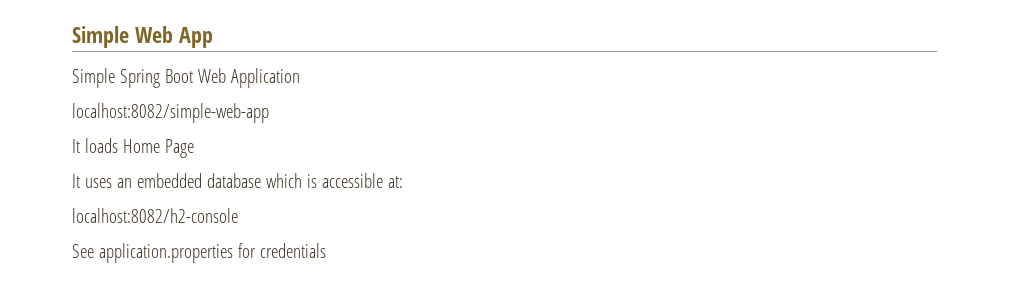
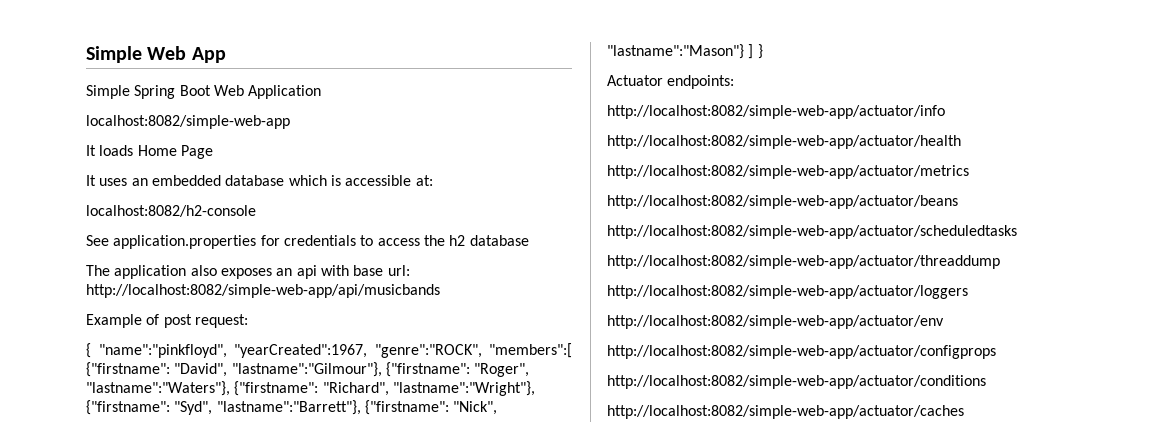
- See application.properties for credentials
+ See application.properties for credentials to access the h2 database
+ The application also exposes an api with base url: http://localhost:8082/simple-web-app/api/musicbands
+ Example of post request:
+ { "name":"pinkfloyd", "yearCreated":1967, "genre":"ROCK", "members":[ {"firstname": "David", "lastname":"Gilmour"}, {"firstname": "Roger", "lastname":"Waters"}, {"firstname": "Richard", "lastname":"Wright"}, {"firstname": "Syd", "lastname":"Barrett"}, {"firstname": "Nick", "lastname":"Mason"} ] }
+ Actuator endpoints:
+ http://localhost:8082/simple-web-app/actuator/info
+ http://localhost:8082/simple-web-app/actuator/health
+ http://localhost:8082/simple-web-app/actuator/metrics
+ http://localhost:8082/simple-web-app/actuator/beans
+ http://localhost:8082/simple-web-app/actuator/scheduledtasks
+ http://localhost:8082/simple-web-app/actuator/threaddump
+ http://localhost:8082/simple-web-app/actuator/loggers
+ http://localhost:8082/simple-web-app/actuator/env
+ http://localhost:8082/simple-web-app/actuator/configprops
+ http://localhost:8082/simple-web-app/actuator/conditions
+ http://localhost:8082/simple-web-app/actuator/caches

